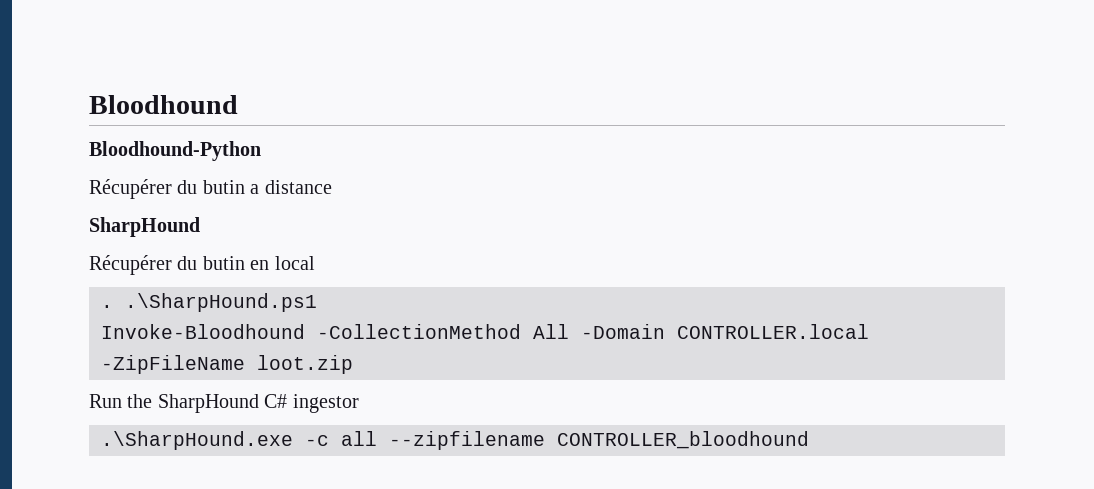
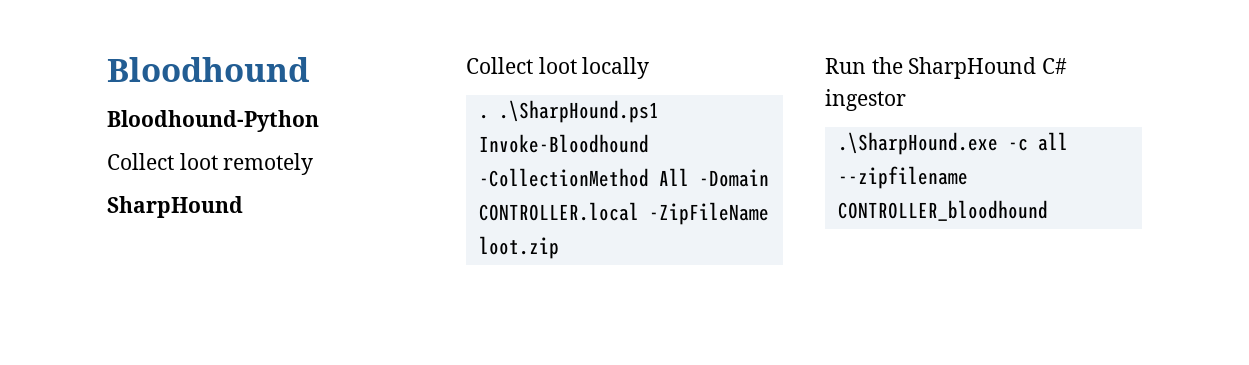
- Récupérer du butin a distance
+ Collect loot remotely
  SharpHound
- Récupérer du butin en local
+ Collect loot locally

